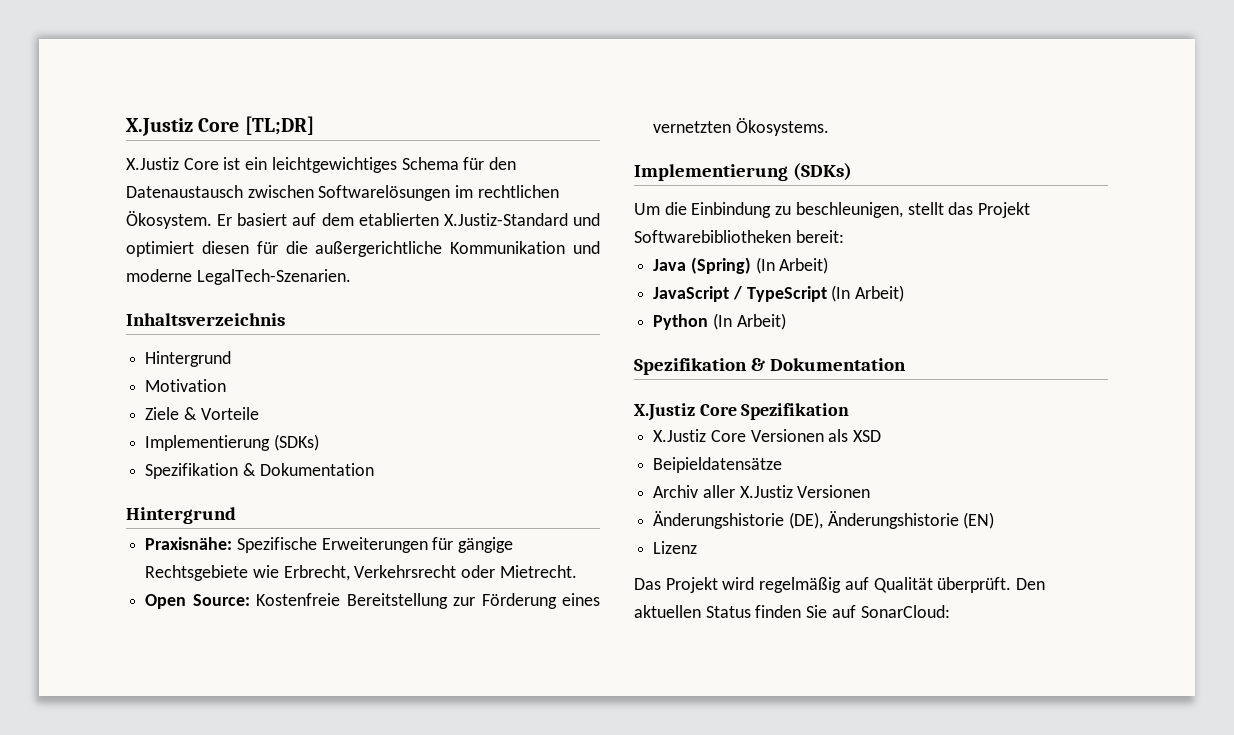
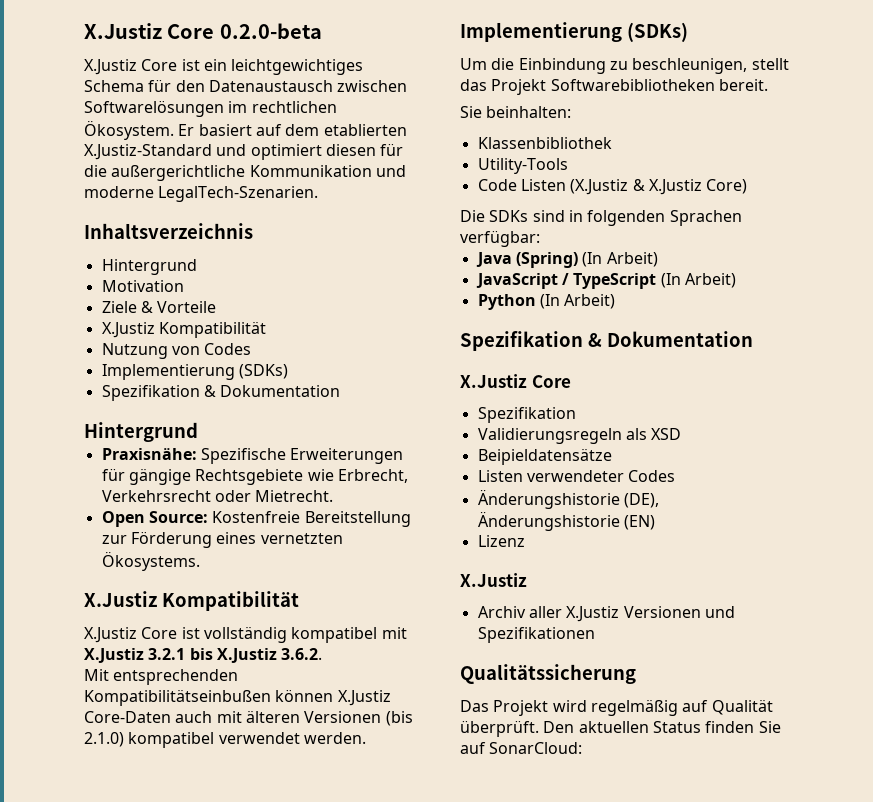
- X.Justiz Core [TL;DR]
+ X.Justiz Core 0.2.0-beta
  Ziele & Vorteile
+ X.Justiz Kompatibilität
+ Nutzung von Codes
  Open Source: Kostenfreie Bereitstellung zur Förderung eines vernetzten Ökosystems.
+ X.Justiz Kompatibilität
+ X.Justiz Core ist vollständig kompatibel mit X.Justiz 3.2.1 bis X.Justiz 3.6.2.
+ Mit entsprechenden Kompatibilitätseinbußen können X.Justiz Core-Daten auch mit älteren Versionen (bis 2.1.0) kompatibel verwendet werden.
- Um die Einbindung zu beschleunigen, stellt das Projekt Softwarebibliotheken bereit:
+ Um die Einbindung zu beschleunigen, stellt das Projekt Softwarebibliotheken bereit.
+ Sie beinhalten:
+ Klassenbibliothek
+ Utility-Tools
+ Code Listen (X.Justiz & X.Justiz Core)
+ Die SDKs sind in folgenden Sprachen verfügbar:
  Python (In Arbeit)
  Spezifikation & Dokumentation
- X.Justiz Core Spezifikation
+ X.Justiz Core
+ Spezifikation
- X.Justiz Core Versionen als XSD
+ Validierungsregeln als XSD
- Archiv aller X.Justiz Versionen
+ Listen verwendeter Codes
  Lizenz
+ X.Justiz
+ Archiv aller X.Justiz Versionen und Spezifikationen
+ Qualitätssicherung

